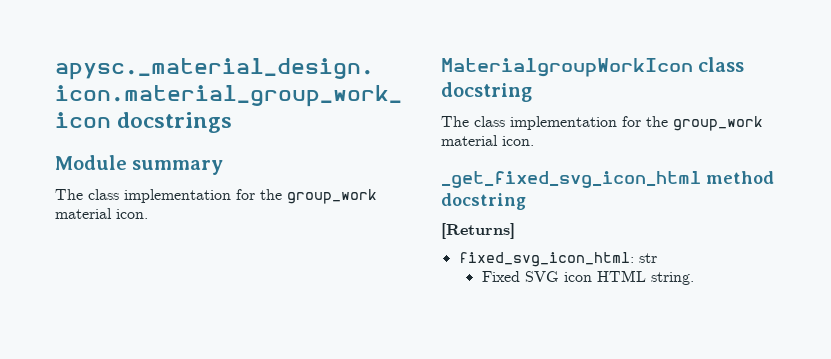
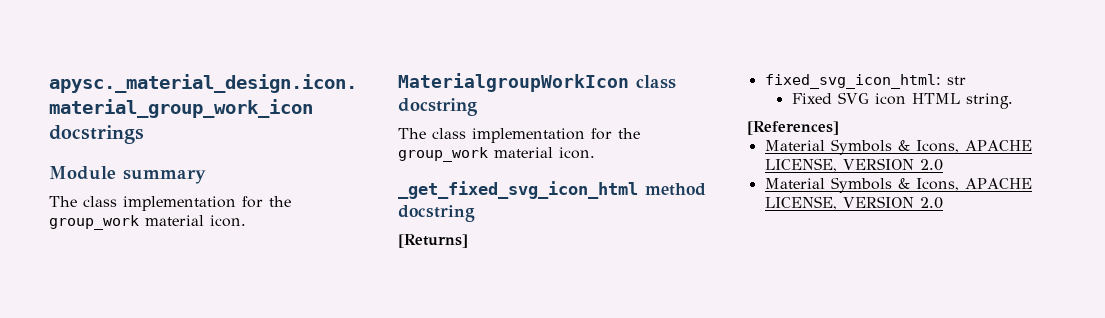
+ [References]
+ Material Symbols & Icons, APACHE LICENSE, VERSION 2.0
+ Material Symbols & Icons, APACHE LICENSE, VERSION 2.0

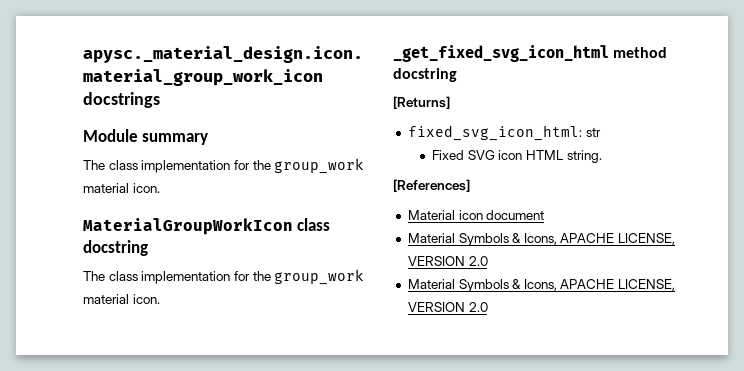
- MaterialgroupWorkIcon class docstring
+ MaterialGroupWorkIcon class docstring
+ Material icon document

